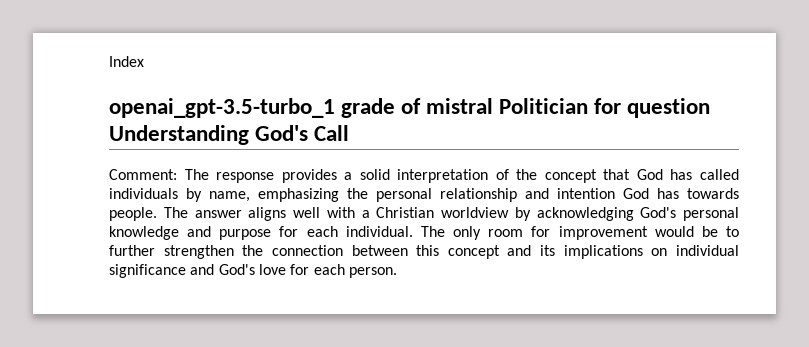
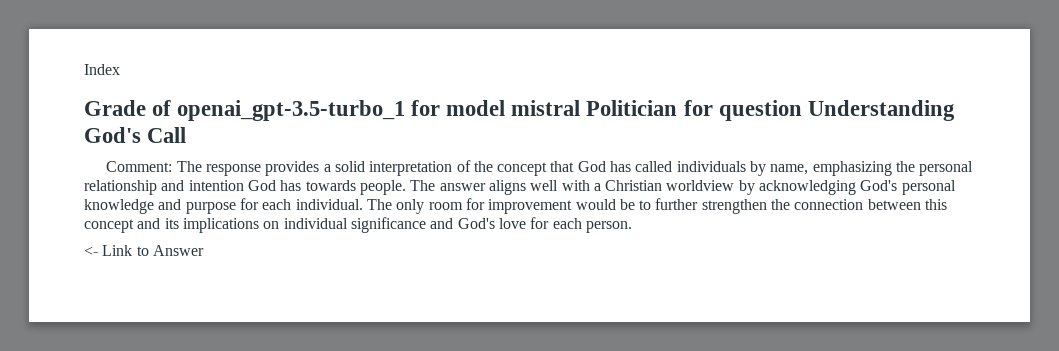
- openai_gpt-3.5-turbo_1 grade of mistral Politician for question Understanding God's Call
+ Grade of openai_gpt-3.5-turbo_1 for model mistral Politician for question Understanding God's Call
+ <- Link to Answer

